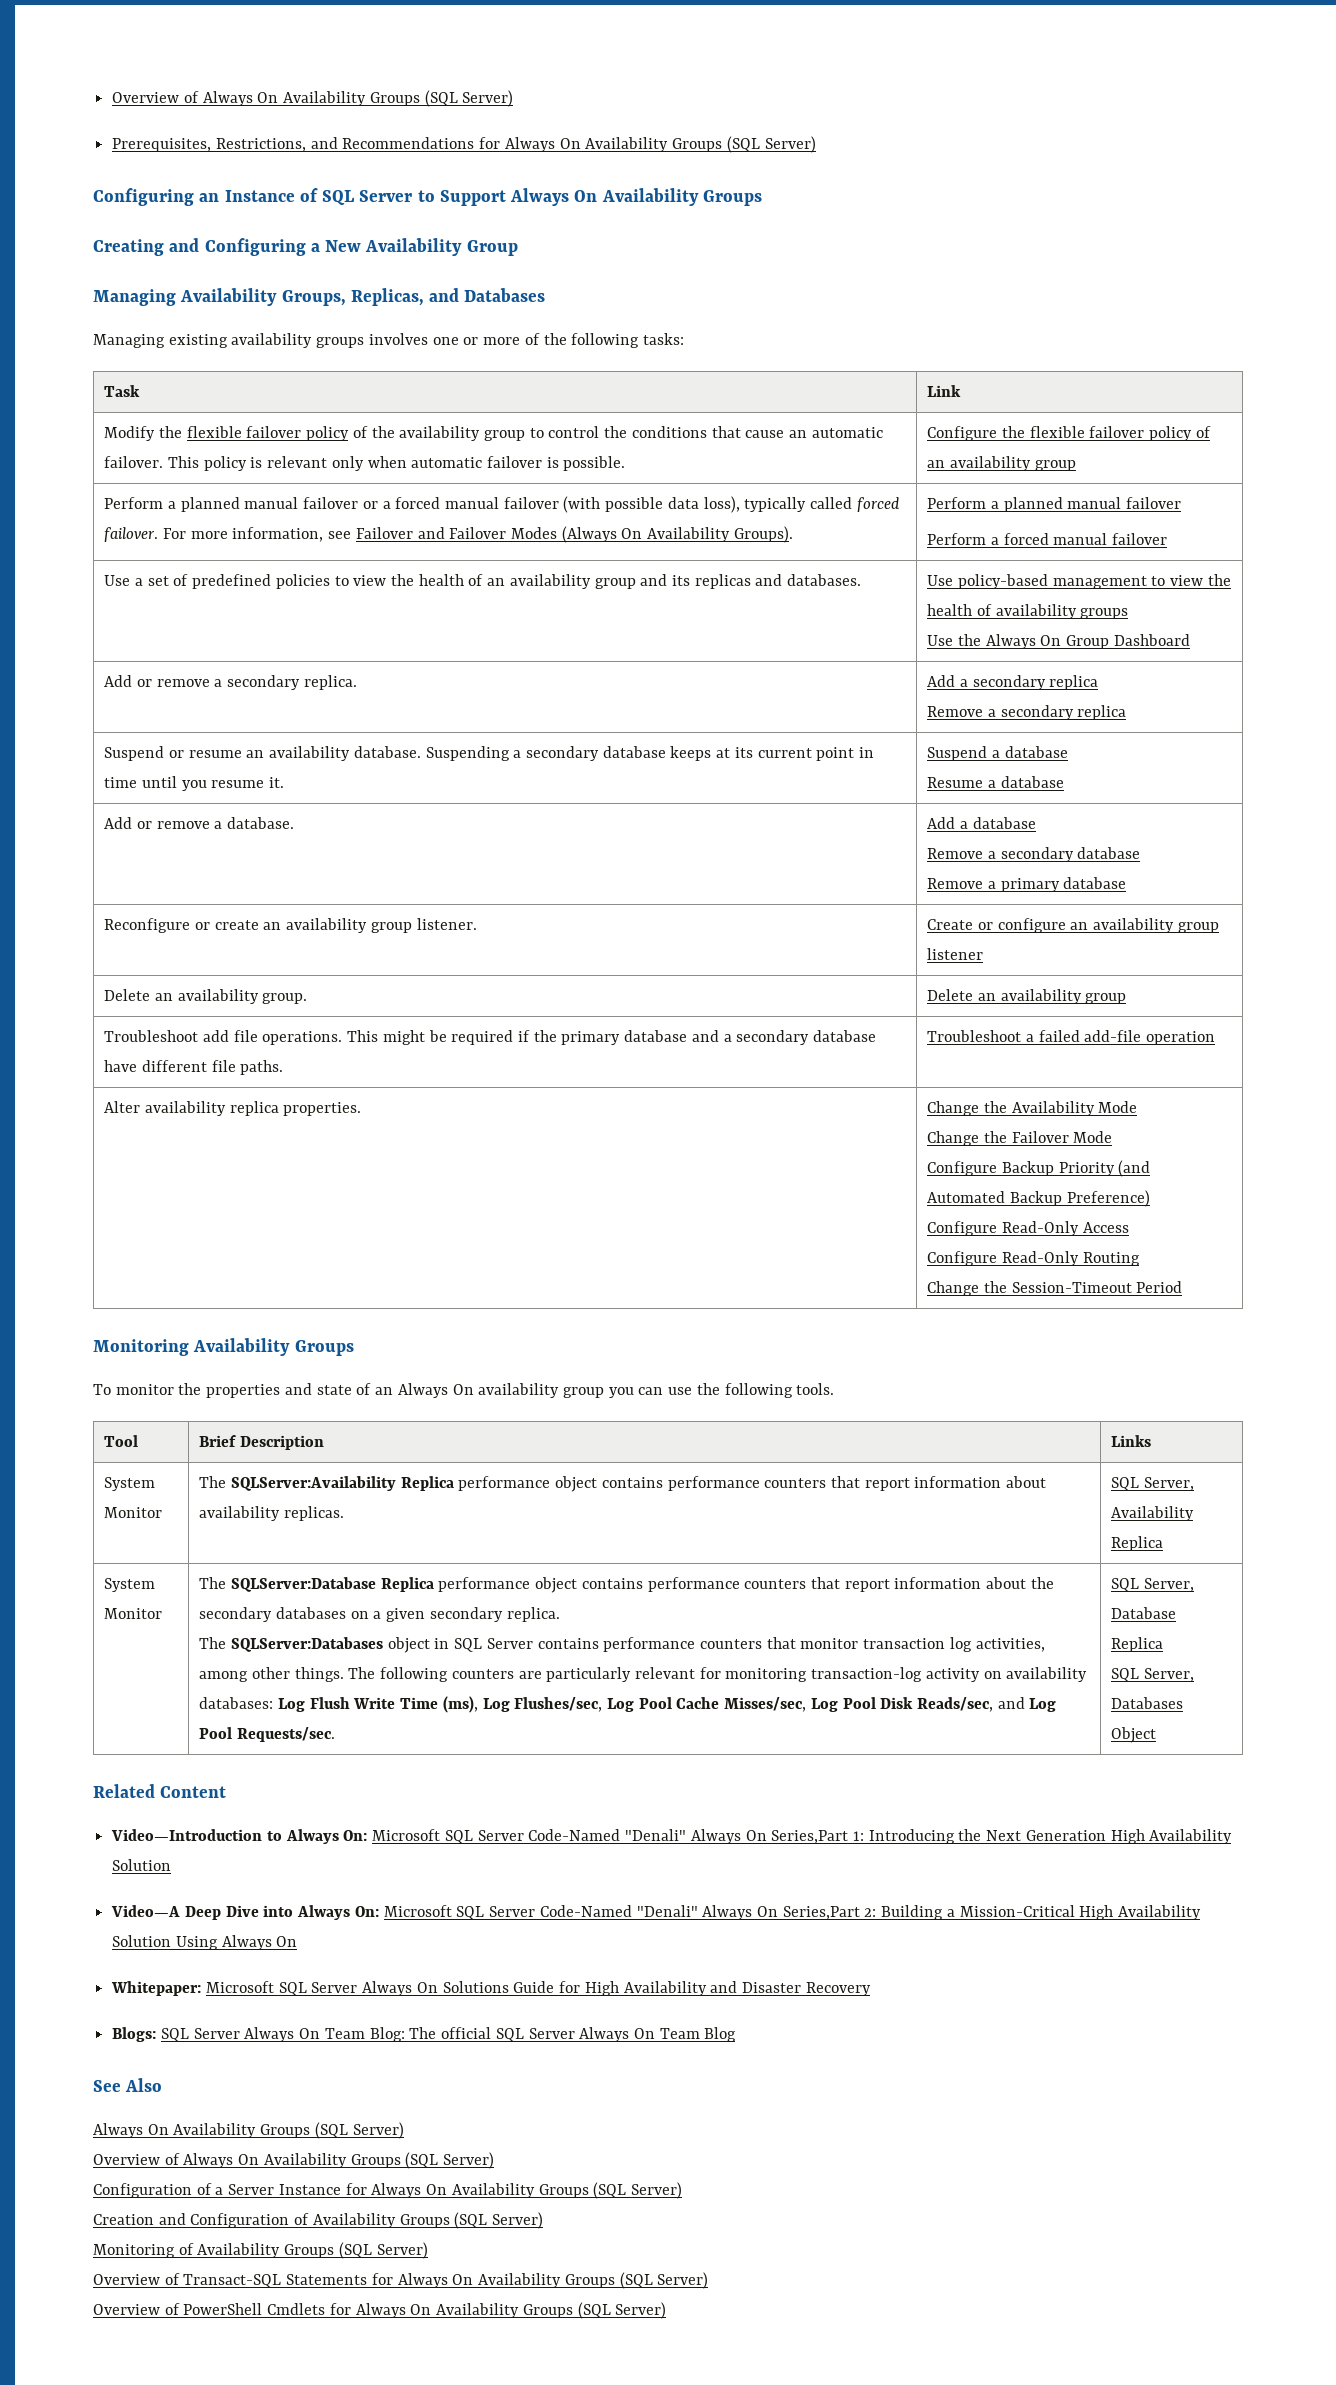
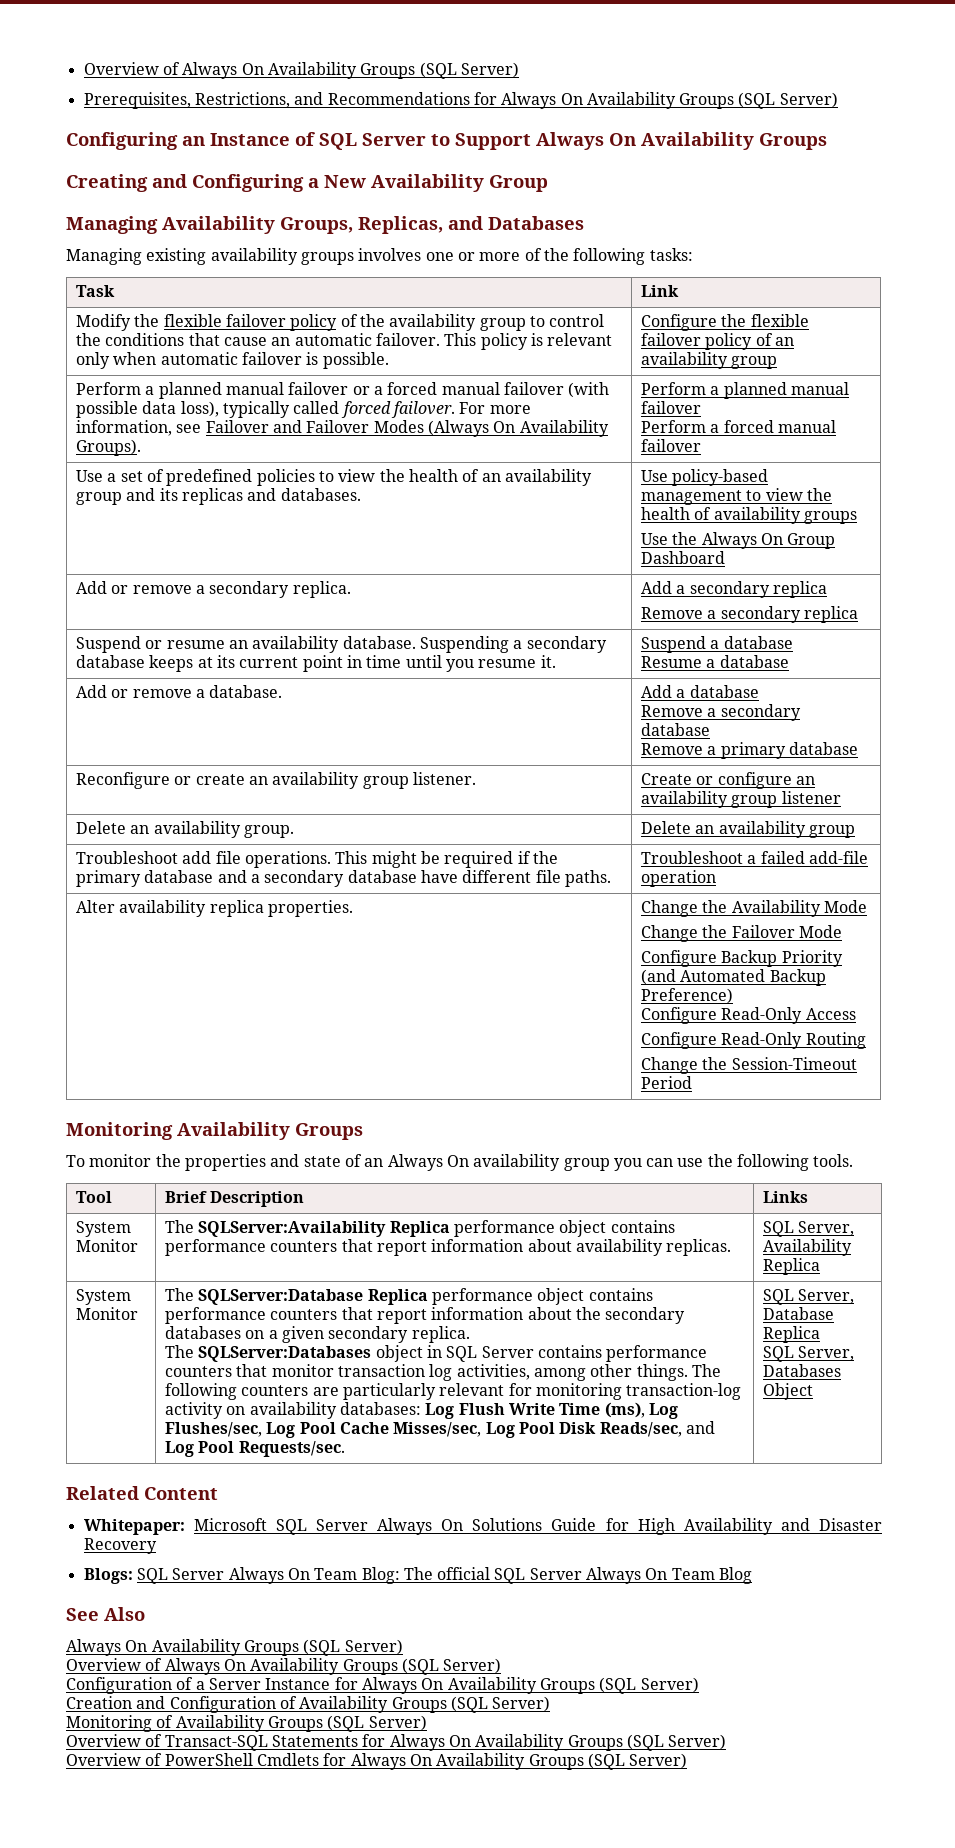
- Video—Introduction to Always On: Microsoft SQL Server Code-Named "Denali" Always On Series,Part 1: Introducing the Next Generation High Availability Solution
- Video—A Deep Dive into Always On: Microsoft SQL Server Code-Named "Denali" Always On Series,Part 2: Building a Mission-Critical High Availability Solution Using Always On

